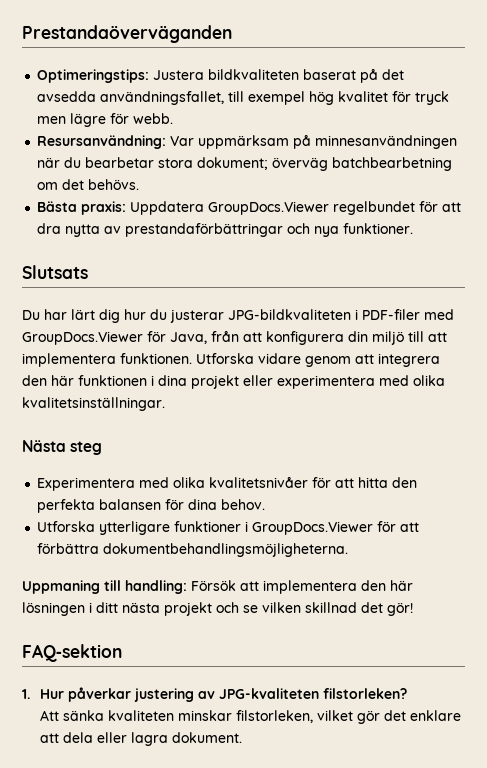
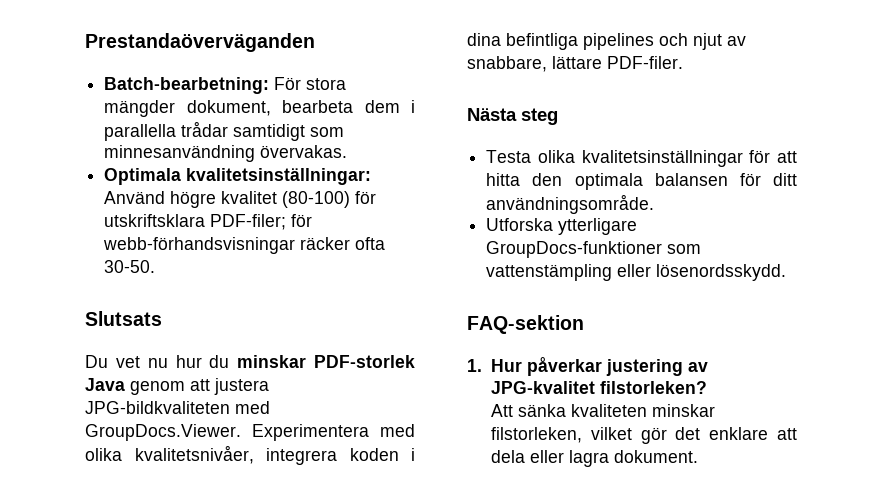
- Optimeringstips: Justera bildkvaliteten baserat på det avsedda användningsfallet, till exempel hög kvalitet för tryck men lägre för webb.
- Resursanvändning: Var uppmärksam på minnesanvändningen när du bearbetar stora dokument; överväg batchbearbetning om det behövs.
- Bästa praxis: Uppdatera GroupDocs.Viewer regelbundet för att dra nytta av prestandaförbättringar och nya funktioner.
+ Batch‑bearbetning: För stora mängder dokument, bearbeta dem i parallella trådar samtidigt som minnesanvändning övervakas.
+ Optimala kvalitetsinställningar: Använd högre kvalitet (80‑100) för utskriftsklara PDF‑filer; för webb‑förhandsvisningar räcker ofta 30‑50.
  Slutsats
- Du har lärt dig hur du justerar JPG-bildkvaliteten i PDF-filer med GroupDocs.Viewer för Java, från att konfigurera din miljö till att implementera funktionen. Utforska vidare genom att integrera den här funktionen i dina projekt eller experimentera med olika kvalitetsinställningar.
+ Du vet nu hur du minskar PDF-storlek Java genom att justera JPG‑bildkvaliteten med GroupDocs.Viewer. Experimentera med olika kvalitetsnivåer, integrera koden i dina befintliga pipelines och njut av snabbare, lättare PDF‑filer.
  Nästa steg
- Experimentera med olika kvalitetsnivåer för att hitta den perfekta balansen för dina behov.
+ Testa olika kvalitetsinställningar för att hitta den optimala balansen för ditt användningsområde.
- Utforska ytterligare funktioner i GroupDocs.Viewer för att förbättra dokumentbehandlingsmöjligheterna.
- Uppmaning till handling: Försök att implementera den här lösningen i ditt nästa projekt och se vilken skillnad det gör!
+ Utforska ytterligare GroupDocs‑funktioner som vattenstämpling eller lösenordsskydd.
- 1. Hur påverkar justering av JPG-kvaliteten filstorleken?
+ 1. Hur påverkar justering av JPG‑kvalitet filstorleken?

